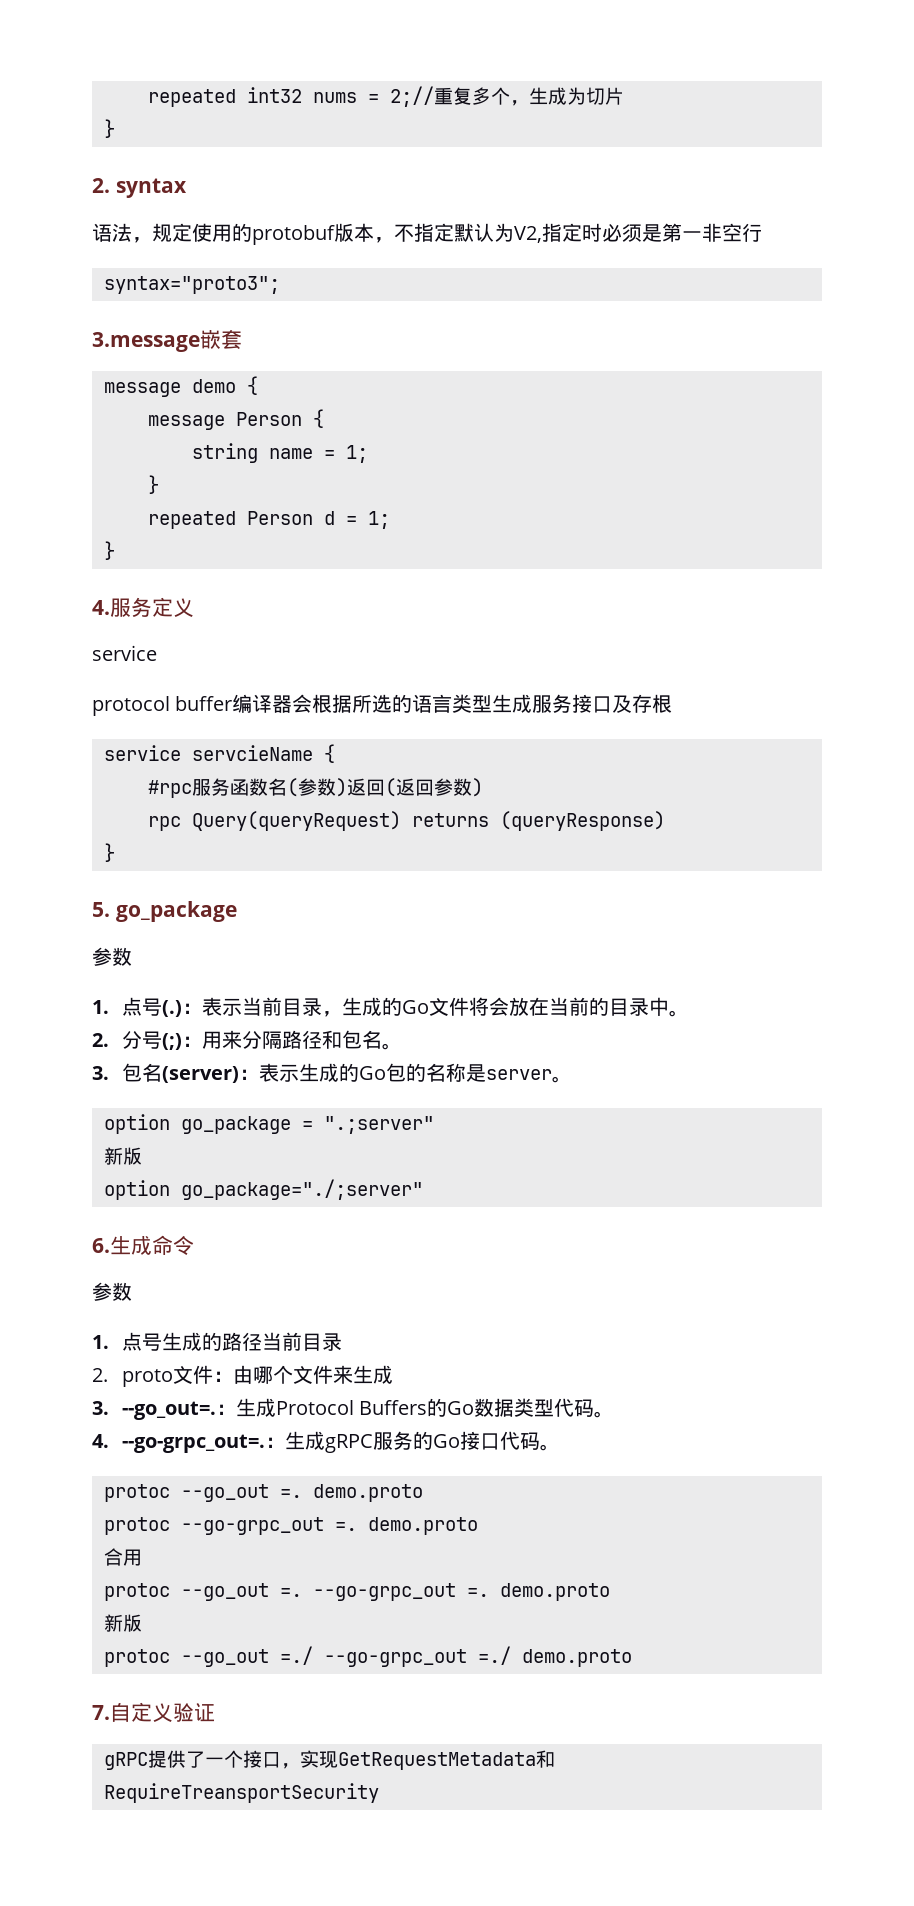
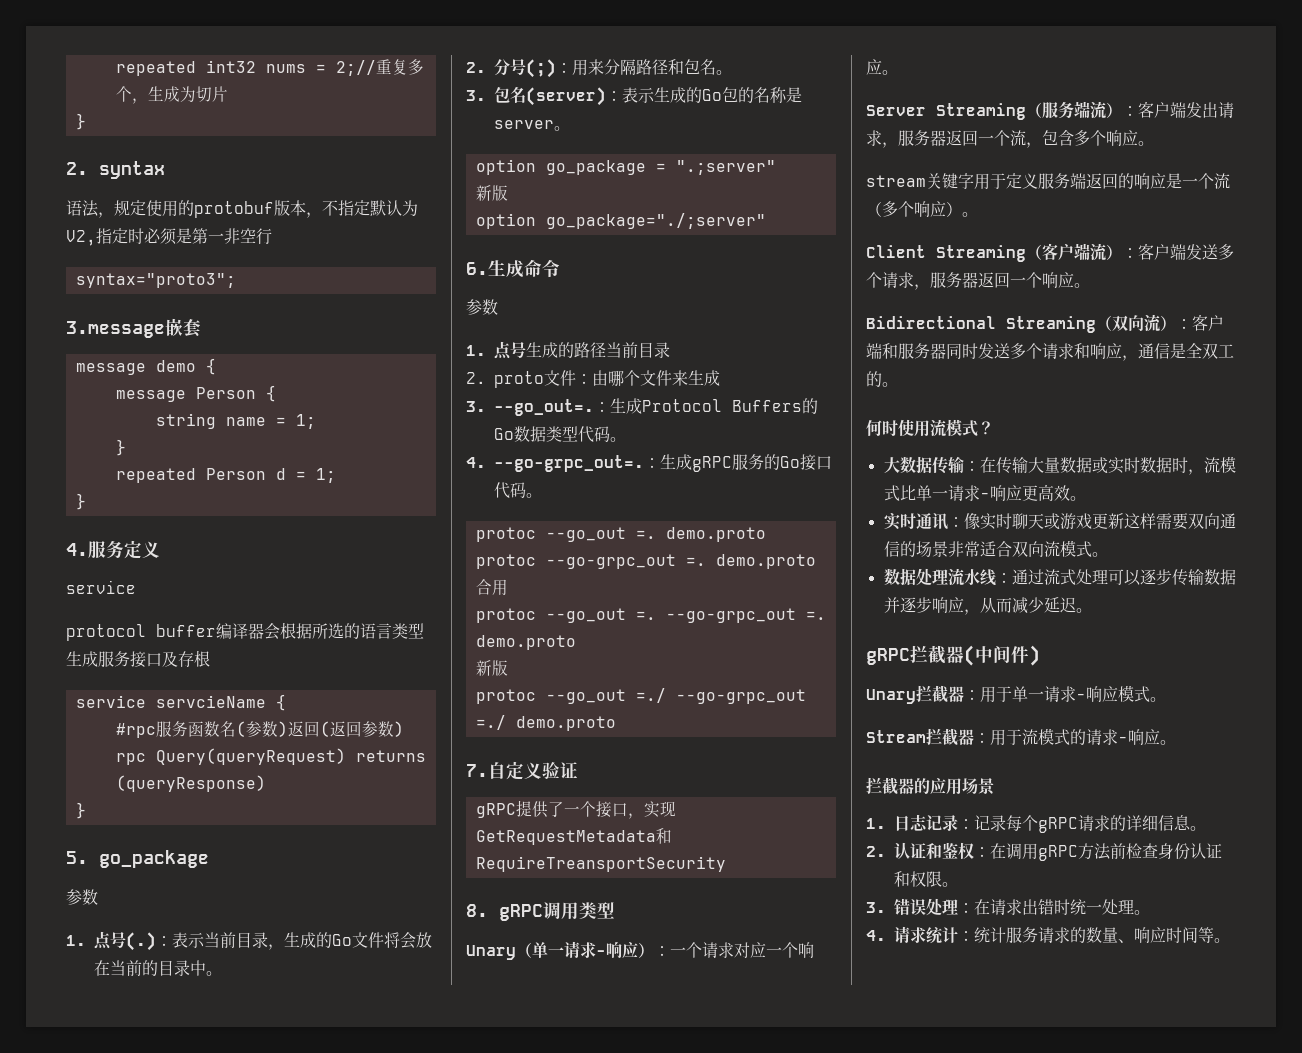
+ 8. gRPC调用类型
+ Unary（单一请求-响应）：一个请求对应一个响应。
+ Server Streaming（服务端流）：客户端发出请求，服务器返回一个流，包含多个响应。
+ stream关键字用于定义服务端返回的响应是一个流（多个响应）。
+ Client Streaming（客户端流）：客户端发送多个请求，服务器返回一个响应。
+ Bidirectional Streaming（双向流）：客户端和服务器同时发送多个请求和响应，通信是全双工的。
+ 何时使用流模式？
+ 大数据传输：在传输大量数据或实时数据时，流模式比单一请求-响应更高效。
+ 实时通讯：像实时聊天或游戏更新这样需要双向通信的场景非常适合双向流模式。
+ 数据处理流水线：通过流式处理可以逐步传输数据并逐步响应，从而减少延迟。
+ gRPC拦截器(中间件)
+ Unary拦截器：用于单一请求-响应模式。
+ Stream拦截器：用于流模式的请求-响应。
+ 拦截器的应用场景
+ 1.日志记录：记录每个gRPC请求的详细信息。
+ 2.认证和鉴权：在调用gRPC方法前检查身份认证和权限。
+ 3.错误处理：在请求出错时统一处理。
+ 4.请求统计：统计服务请求的数量、响应时间等。

